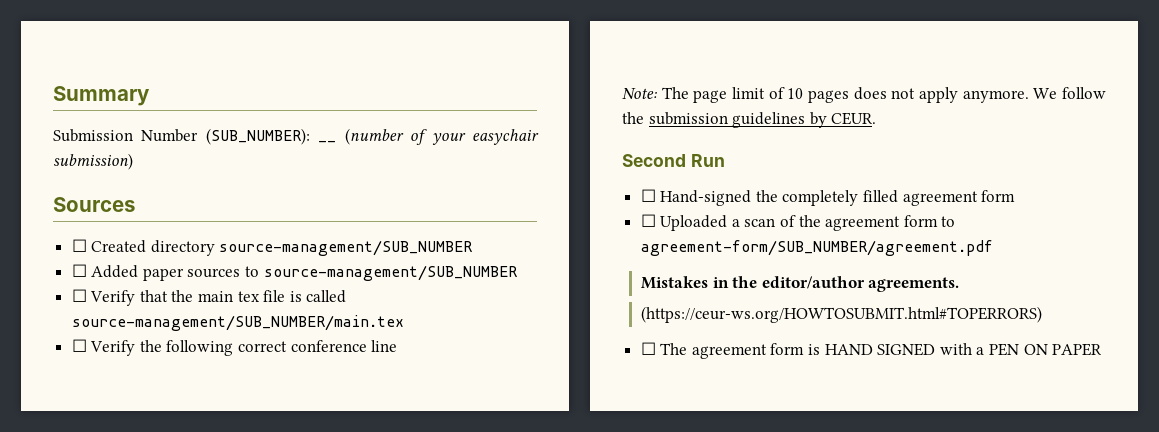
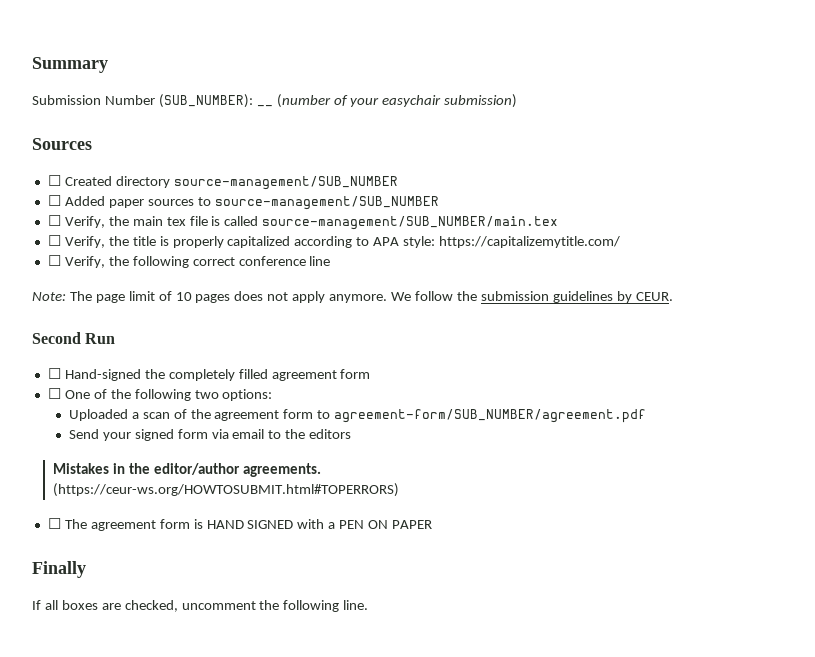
- ☐ Verify that the main tex file is called source-management/SUB_NUMBER/main.tex
+ ☐ Verify, the main tex file is called source-management/SUB_NUMBER/main.tex
- ☐ Verify the following correct conference line
+ ☐ Verify, the title is properly capitalized according to APA style: https://capitalizemytitle.com/
+ ☐ Verify, the following correct conference line
- ☐ Uploaded a scan of the agreement form to agreement-form/SUB_NUMBER/agreement.pdf
+ ☐ One of the following two options:
+ Uploaded a scan of the agreement form to agreement-form/SUB_NUMBER/agreement.pdf
+ Send your signed form via email to the editors
+ Finally
+ If all boxes are checked, uncomment the following line.

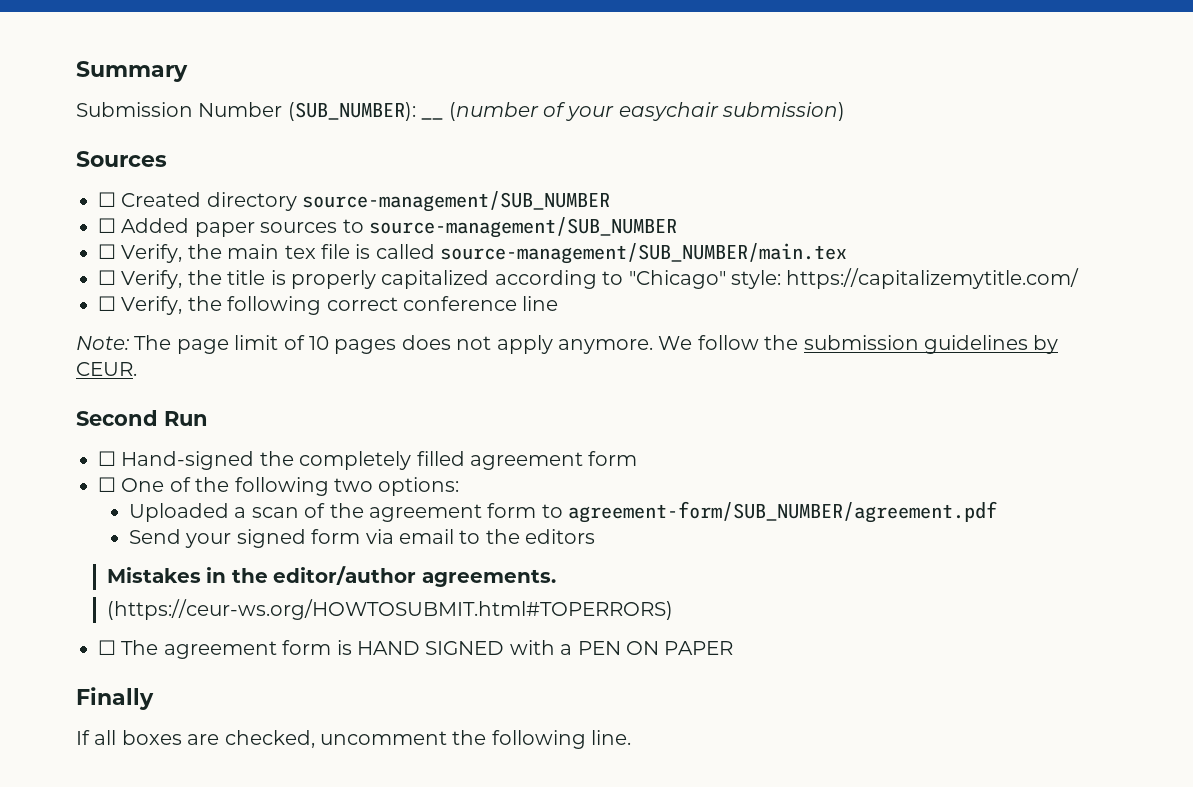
- ☐ Verify, the title is properly capitalized according to APA style: https://capitalizemytitle.com/
+ ☐ Verify, the title is properly capitalized according to "Chicago" style: https://capitalizemytitle.com/

